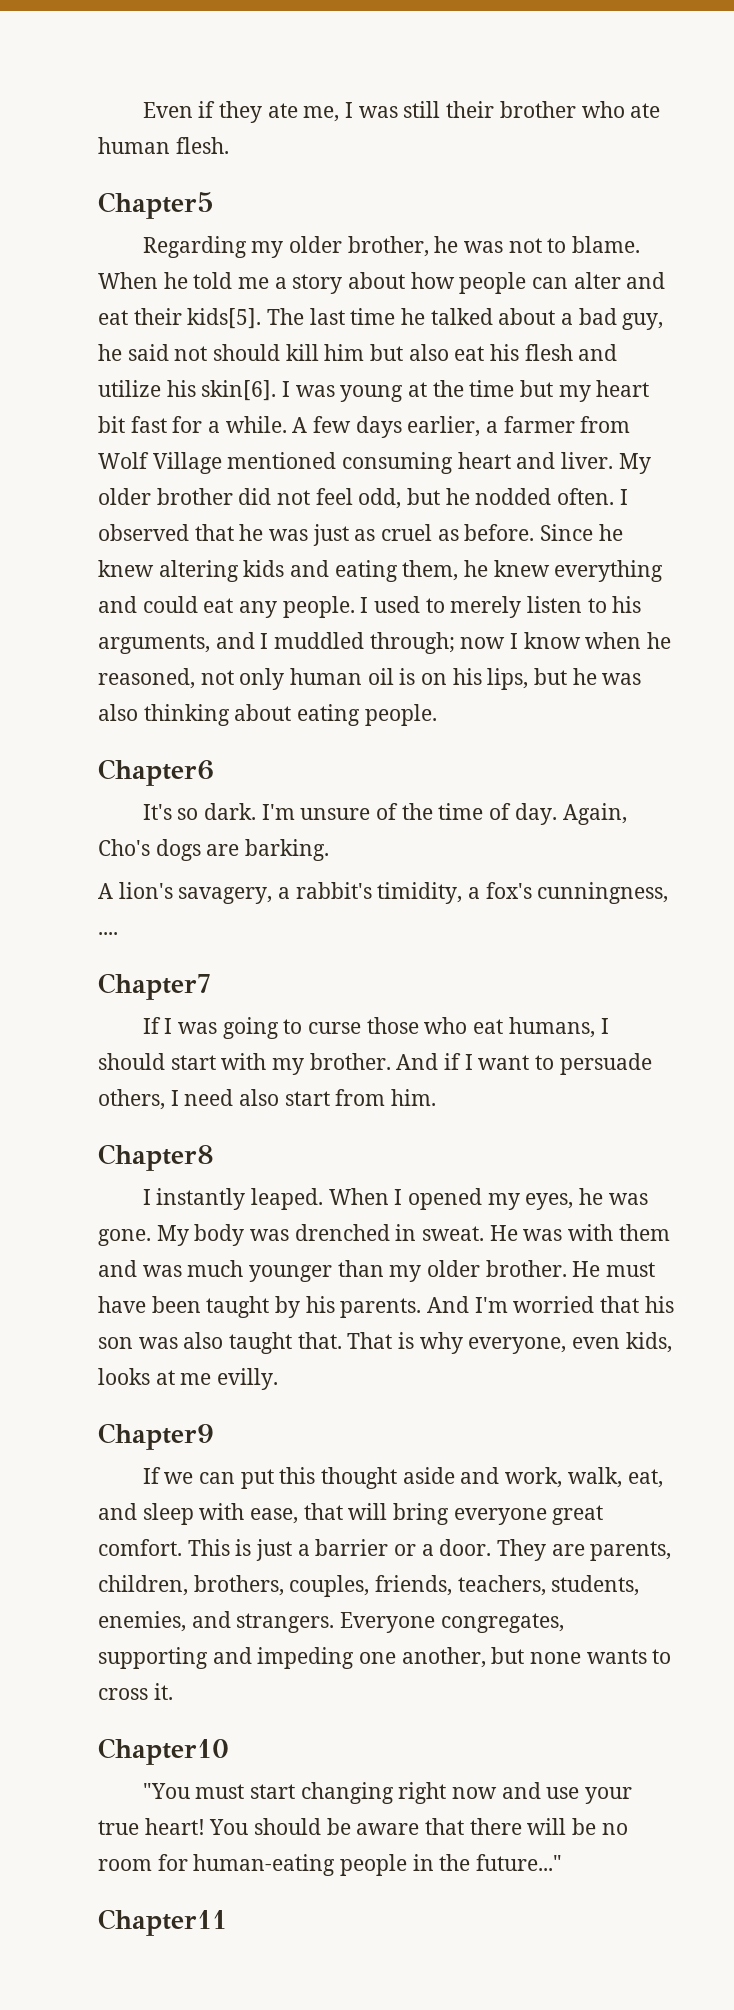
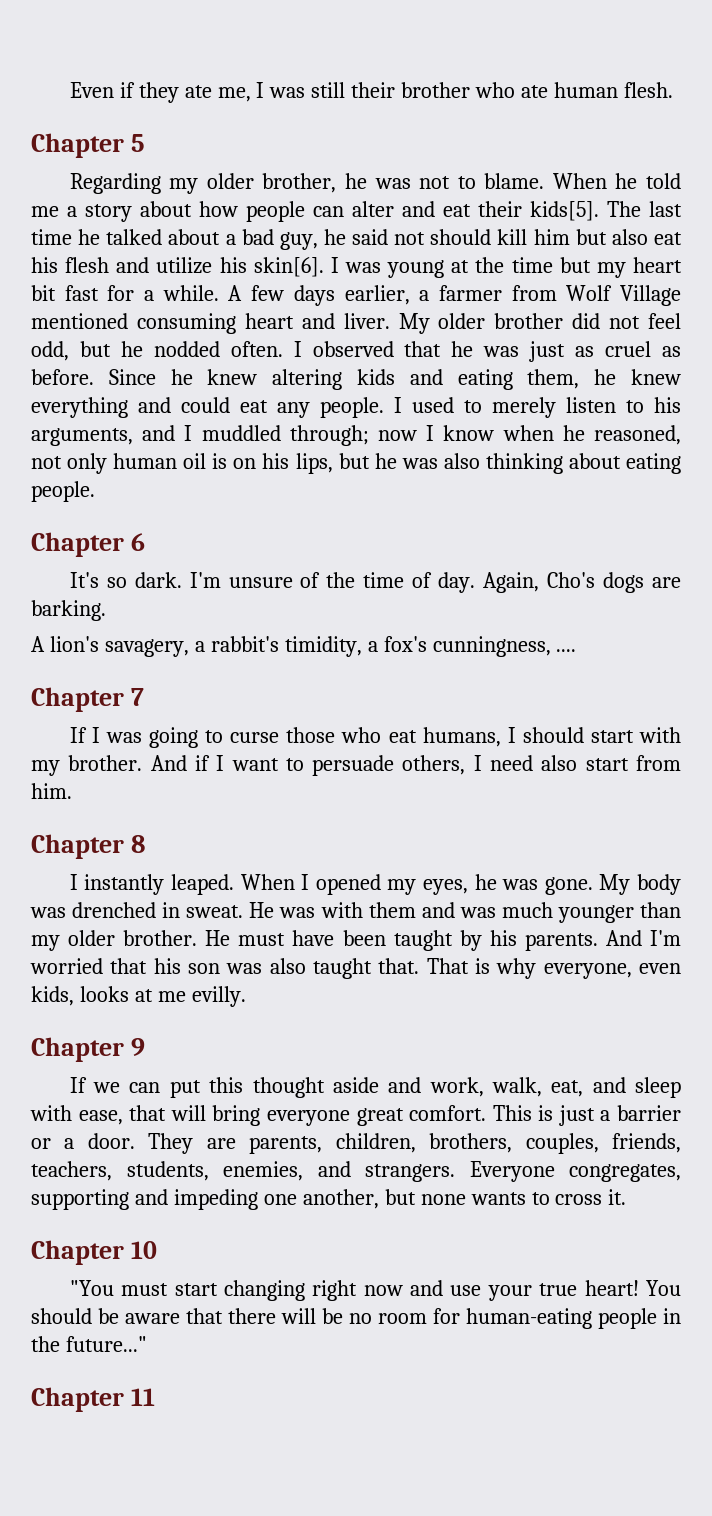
- Chapter5
+ Chapter 5
- Chapter6
+ Chapter 6
- Chapter7
+ Chapter 7
- Chapter8
+ Chapter 8
- Chapter9
+ Chapter 9
- Chapter10
+ Chapter 10
- Chapter11
+ Chapter 11

